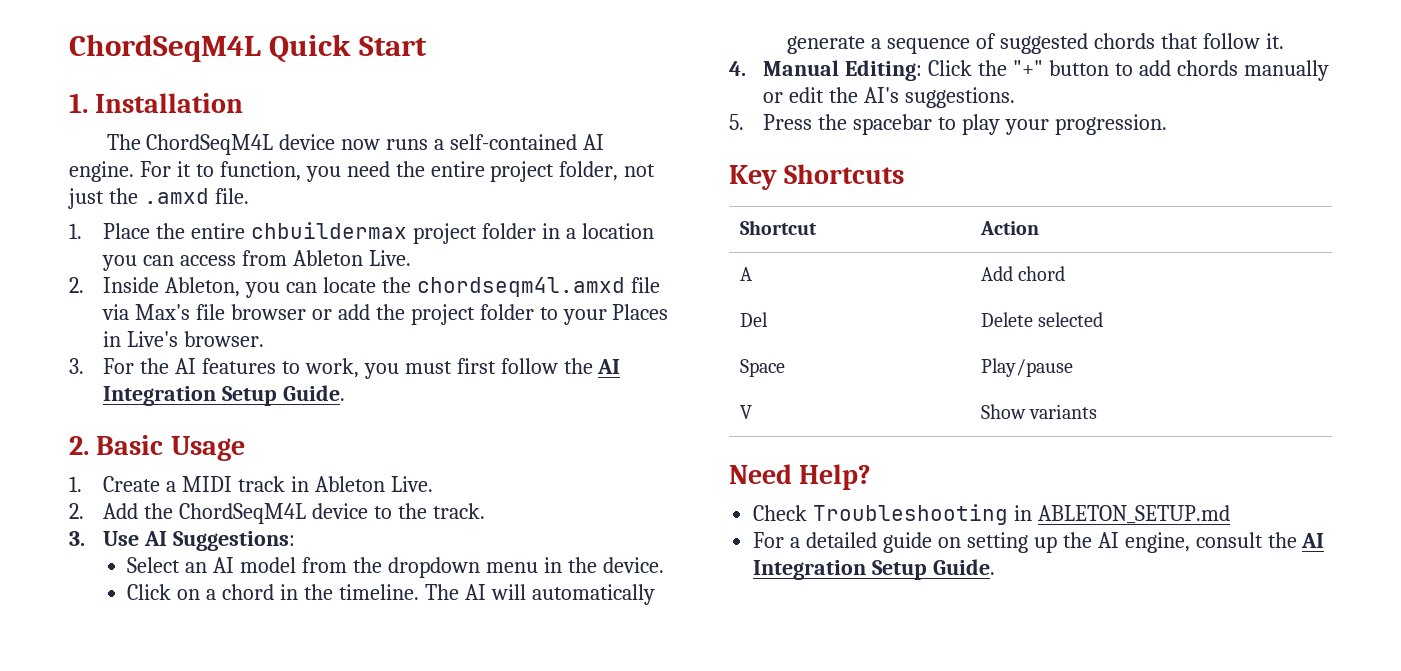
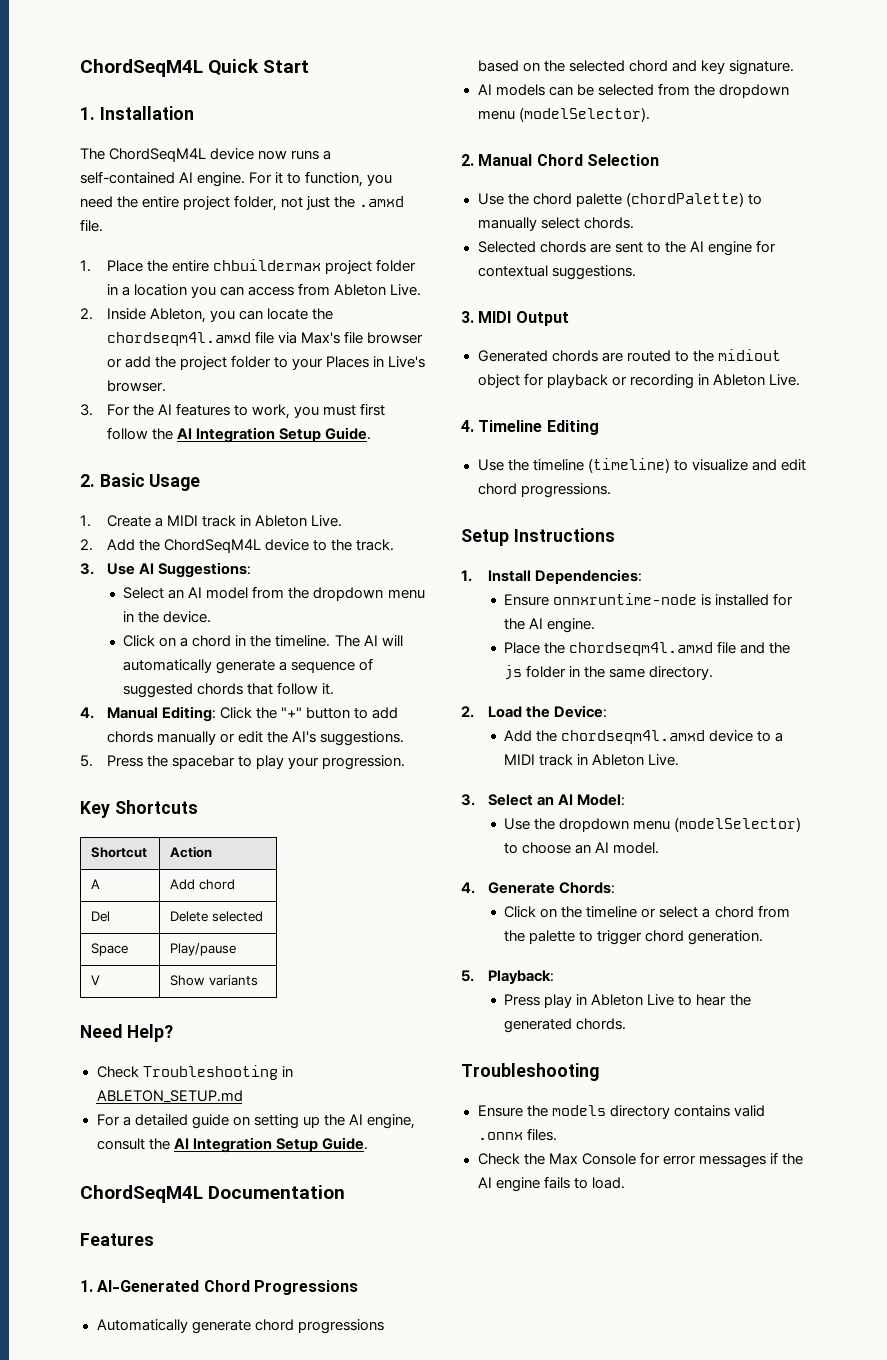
+ ChordSeqM4L Documentation
+ Features
+ 1. AI-Generated Chord Progressions
+ Automatically generate chord progressions based on the selected chord and key signature.
+ AI models can be selected from the dropdown menu (modelSelector).
+ 2. Manual Chord Selection
+ Use the chord palette (chordPalette) to manually select chords.
+ Selected chords are sent to the AI engine for contextual suggestions.
+ 3. MIDI Output
+ Generated chords are routed to the midiout object for playback or recording in Ableton Live.
+ 4. Timeline Editing
+ Use the timeline (timeline) to visualize and edit chord progressions.
+ Setup Instructions
+ 1. Install Dependencies:
+ Ensure onnxruntime-node is installed for the AI engine.
+ Place the chordseqm4l.amxd file and the js folder in the same directory.
+ 2. Load the Device:
+ Add the chordseqm4l.amxd device to a MIDI track in Ableton Live.
+ 3. Select an AI Model:
+ Use the dropdown menu (modelSelector) to choose an AI model.
+ 4. Generate Chords:
+ Click on the timeline or select a chord from the palette to trigger chord generation.
+ 5. Playback:
+ Press play in Ableton Live to hear the generated chords.
+ Troubleshooting
+ Ensure the models directory contains valid .onnx files.
+ Check the Max Console for error messages if the AI engine fails to load.

